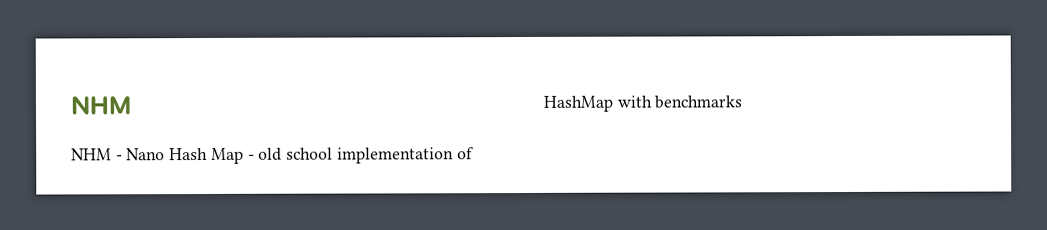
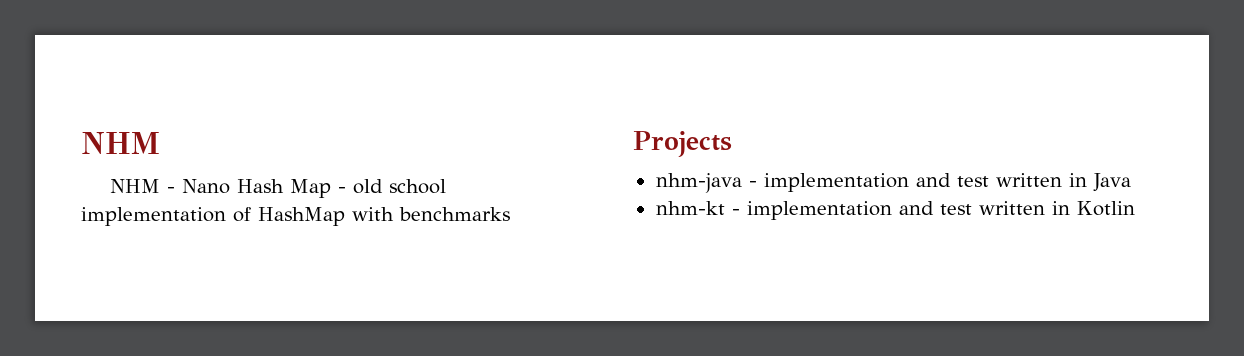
+ Projects
+ nhm-java - implementation and test written in Java
+ nhm-kt - implementation and test written in Kotlin

